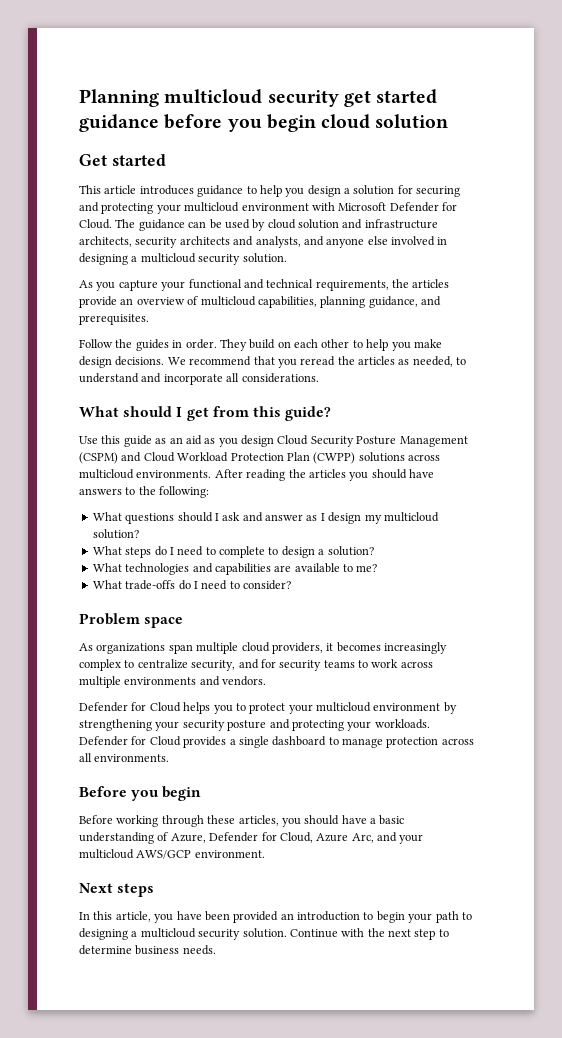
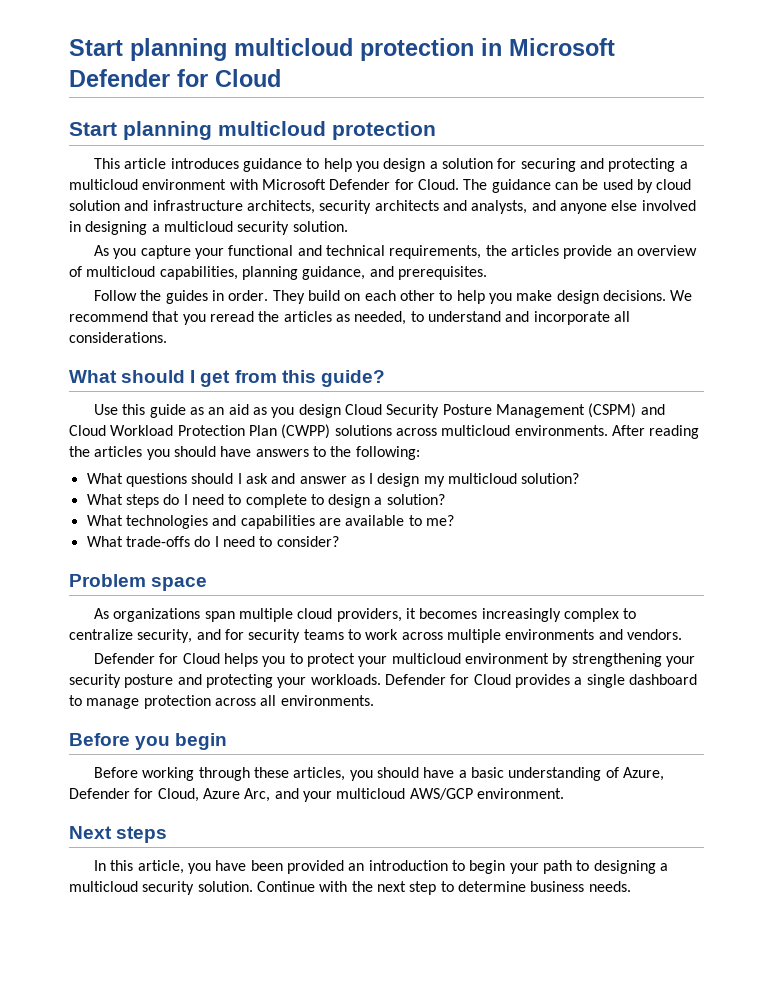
- Planning multicloud security get started guidance before you begin cloud solution
- Get started
+ Start planning multicloud protection in Microsoft Defender for Cloud
+ Start planning multicloud protection
- This article introduces guidance to help you design a solution for securing and protecting your multicloud environment with Microsoft Defender for Cloud.
+ This article introduces guidance to help you design a solution for securing and protecting a multicloud environment with Microsoft Defender for Cloud.

